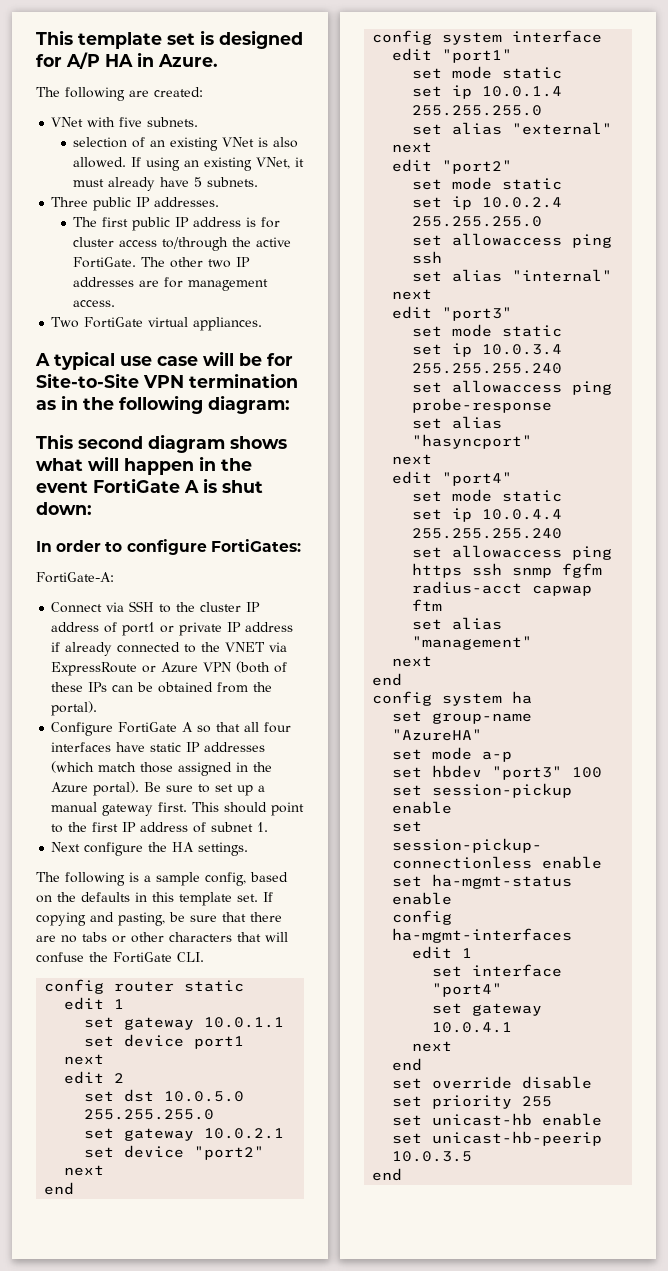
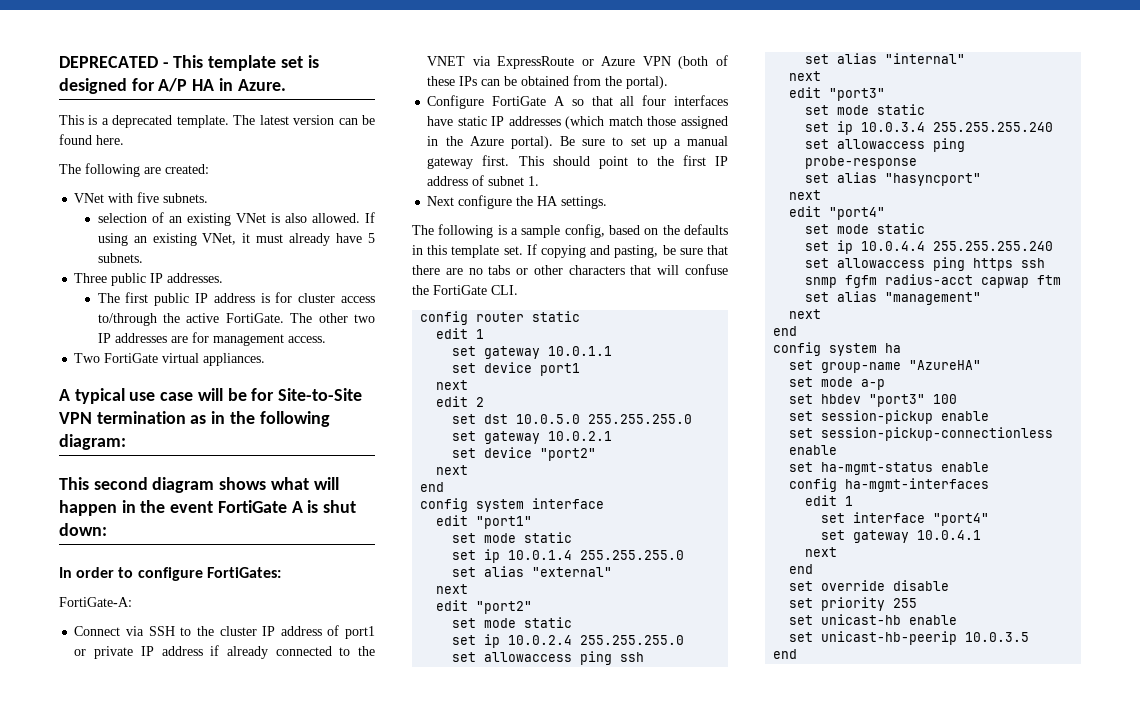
- This template set is designed for A/P HA in Azure.
+ DEPRECATED - This template set is designed for A/P HA in Azure.
+ This is a deprecated template. The latest version can be found here.

